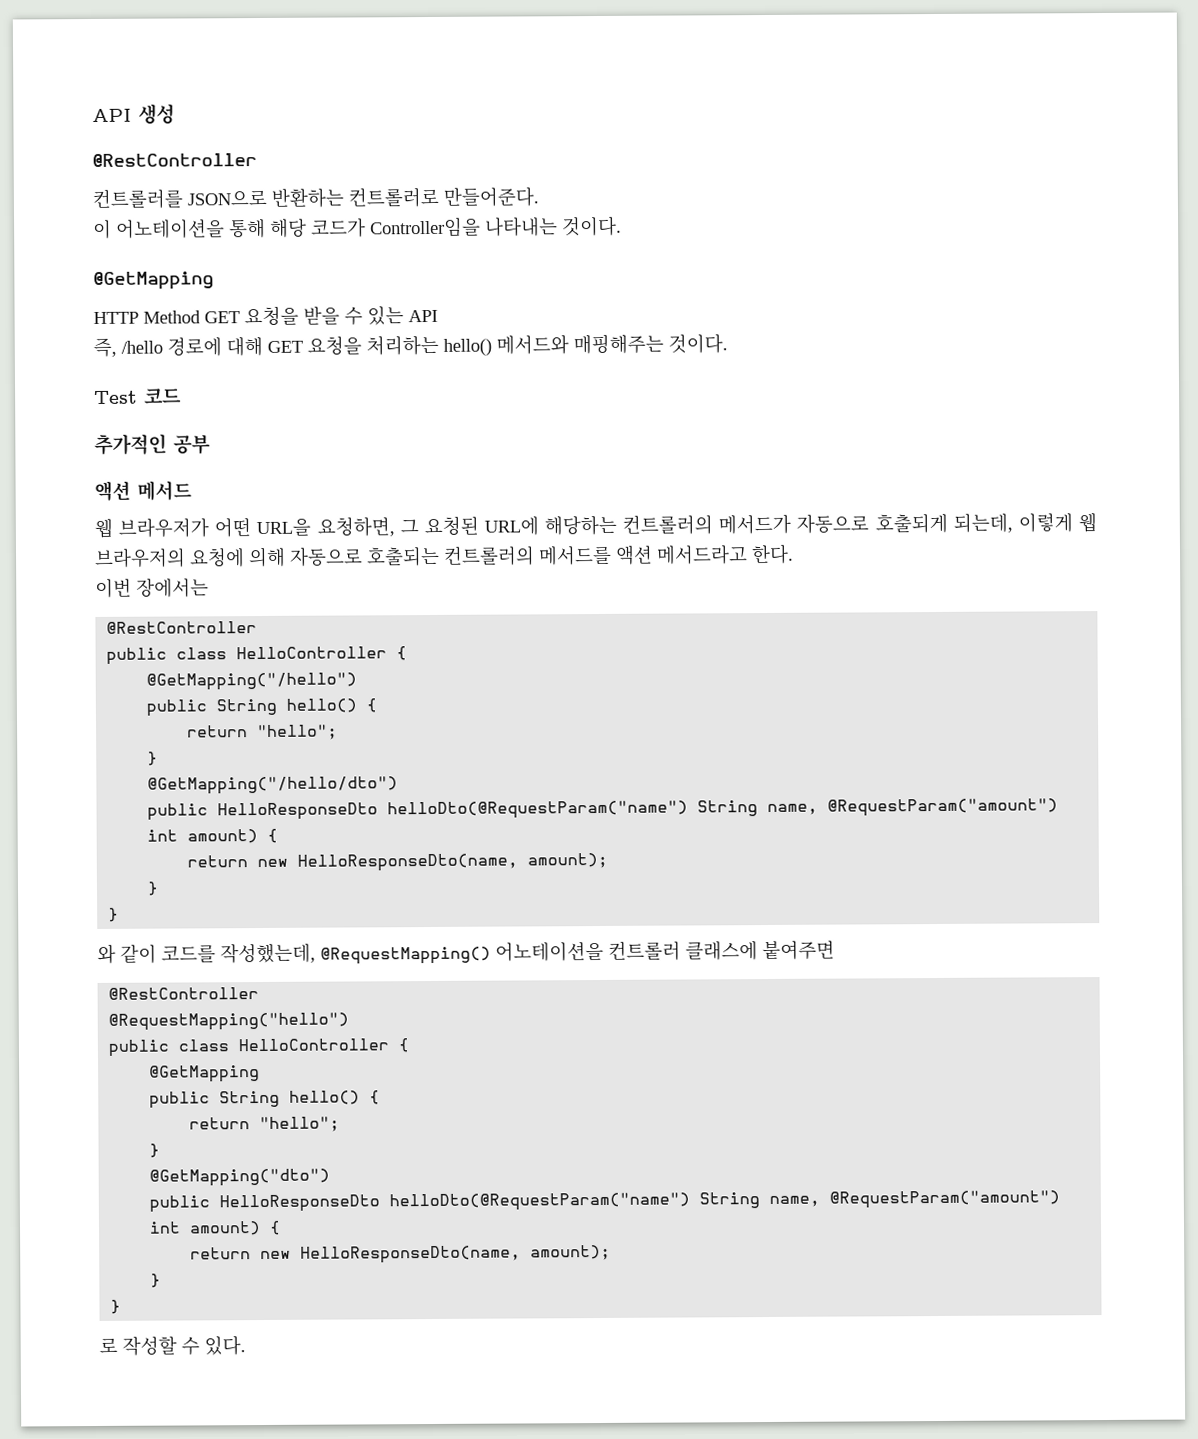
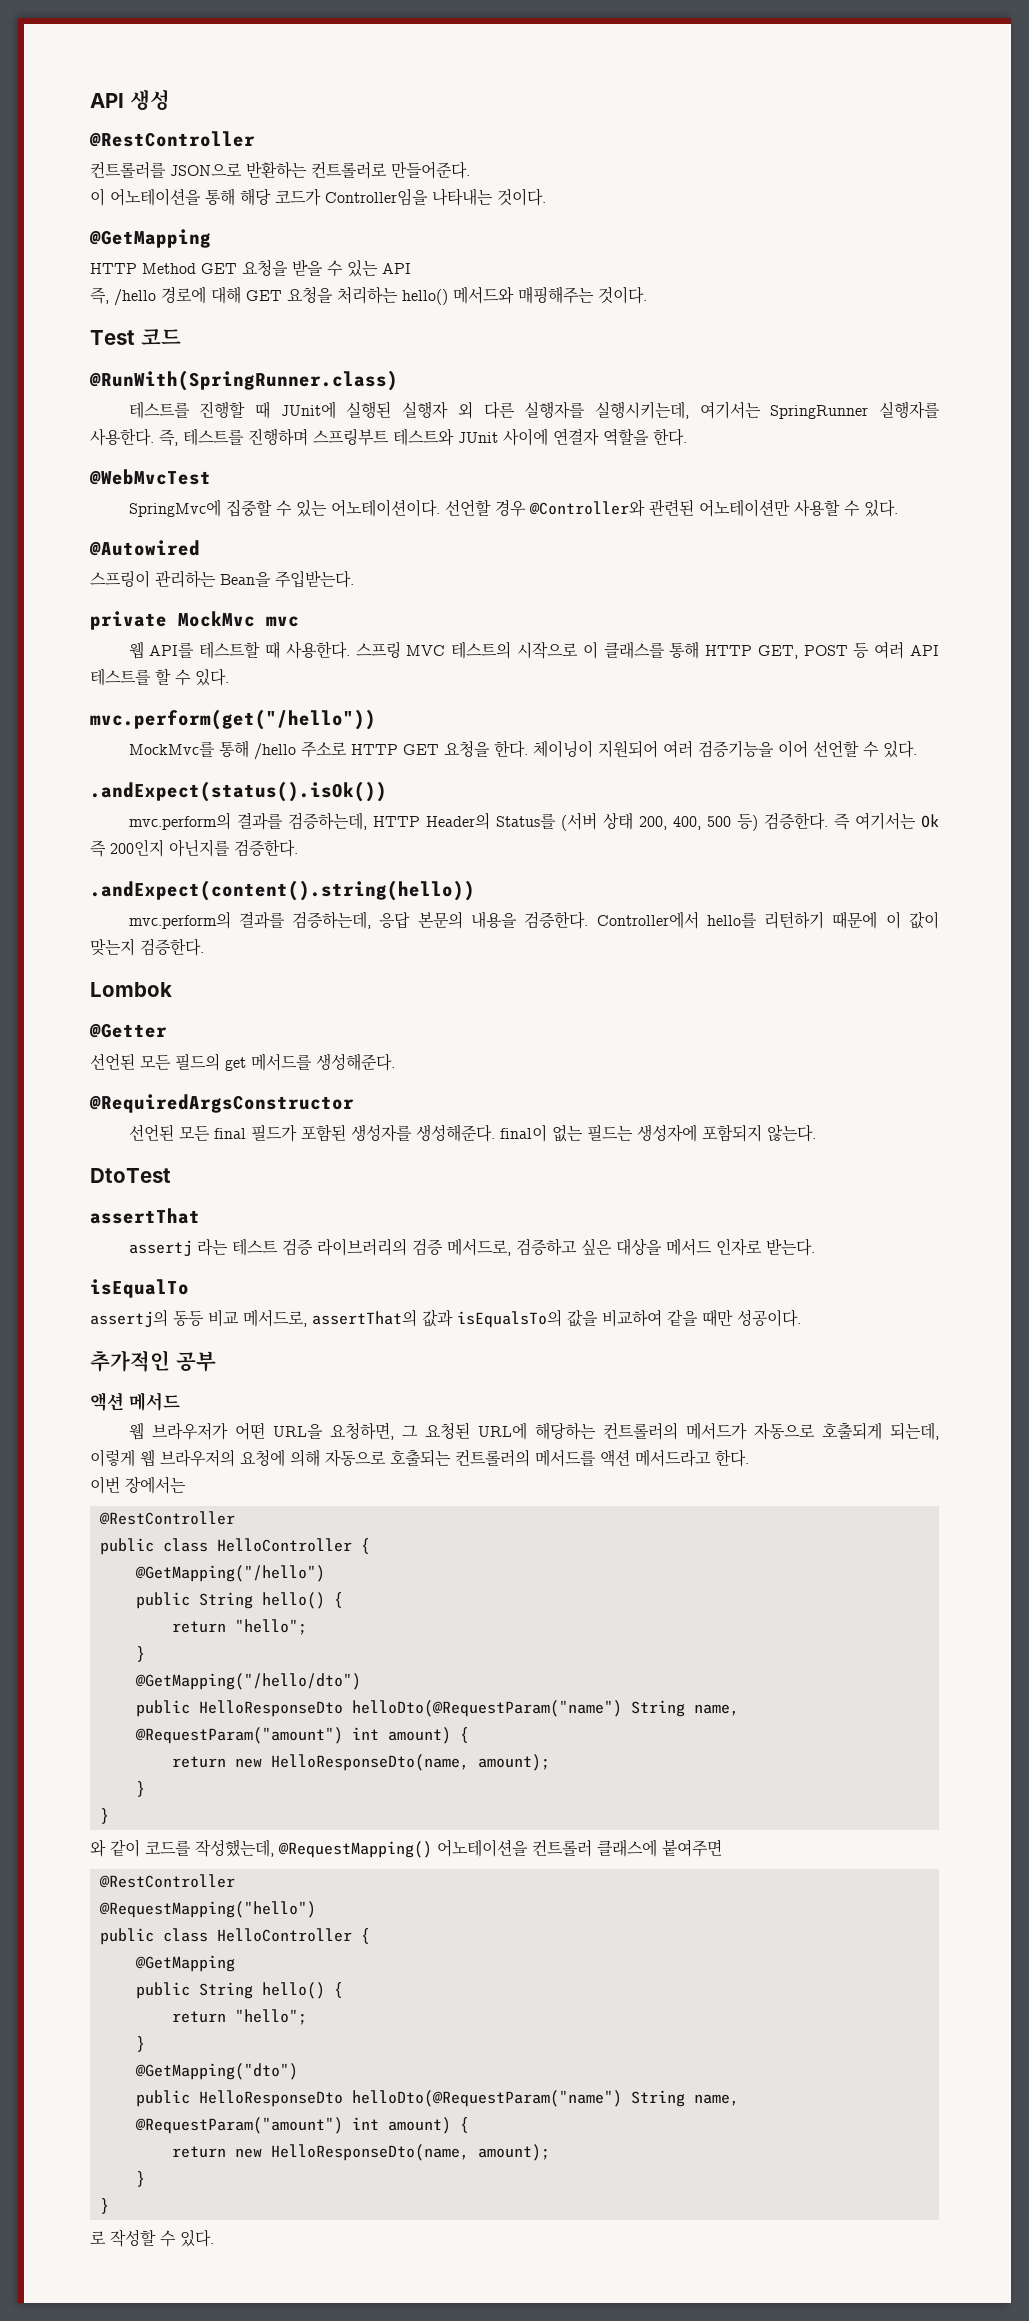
+ @RunWith(SpringRunner.class)
+ 테스트를 진행할 때 JUnit에 실행된 실행자 외 다른 실행자를 실행시키는데, 여기서는 SpringRunner 실행자를 사용한다. 즉, 테스트를 진행하며 스프링부트 테스트와 JUnit 사이에 연결자 역할을 한다.
+ @WebMvcTest
+ SpringMvc에 집중할 수 있는 어노테이션이다. 선언할 경우 @Controller와 관련된 어노테이션만 사용할 수 있다.
+ @Autowired
+ 스프링이 관리하는 Bean을 주입받는다.
+ private MockMvc mvc
+ 웹 API를 테스트할 때 사용한다. 스프링 MVC 테스트의 시작으로 이 클래스를 통해 HTTP GET, POST 등 여러 API 테스트를 할 수 있다.
+ mvc.perform(get("/hello"))
+ MockMvc를 통해 /hello 주소로 HTTP GET 요청을 한다. 체이닝이 지원되어 여러 검증기능을 이어 선언할 수 있다.
+ .andExpect(status().isOk())
+ mvc.perform의 결과를 검증하는데, HTTP Header의 Status를 (서버 상태 200, 400, 500 등) 검증한다. 즉 여기서는 Ok 즉 200인지 아닌지를 검증한다.
+ .andExpect(content().string(hello))
+ mvc.perform의 결과를 검증하는데, 응답 본문의 내용을 검증한다. Controller에서 hello를 리턴하기 때문에 이 값이 맞는지 검증한다.
+ Lombok
+ @Getter
+ 선언된 모든 필드의 get 메서드를 생성해준다.
+ @RequiredArgsConstructor
+ 선언된 모든 final 필드가 포함된 생성자를 생성해준다. final이 없는 필드는 생성자에 포함되지 않는다.
+ DtoTest
+ assertThat
+ assertj 라는 테스트 검증 라이브러리의 검증 메서드로, 검증하고 싶은 대상을 메서드 인자로 받는다.
+ isEqualTo
+ assertj의 동등 비교 메서드로, assertThat의 값과 isEqualsTo의 값을 비교하여 같을 때만 성공이다.

